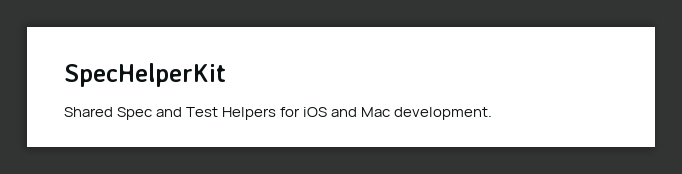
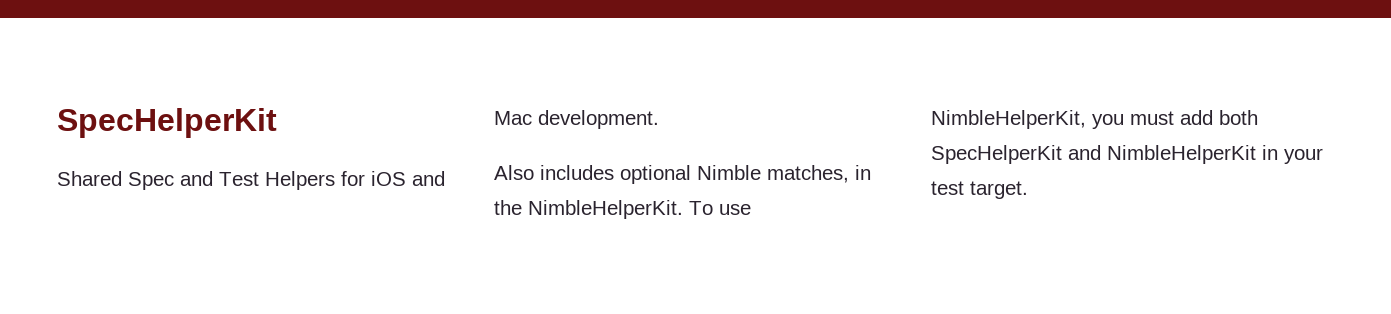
+ Also includes optional Nimble matches, in the NimbleHelperKit. To use NimbleHelperKit, you must add both SpecHelperKit and NimbleHelperKit in your test target.

